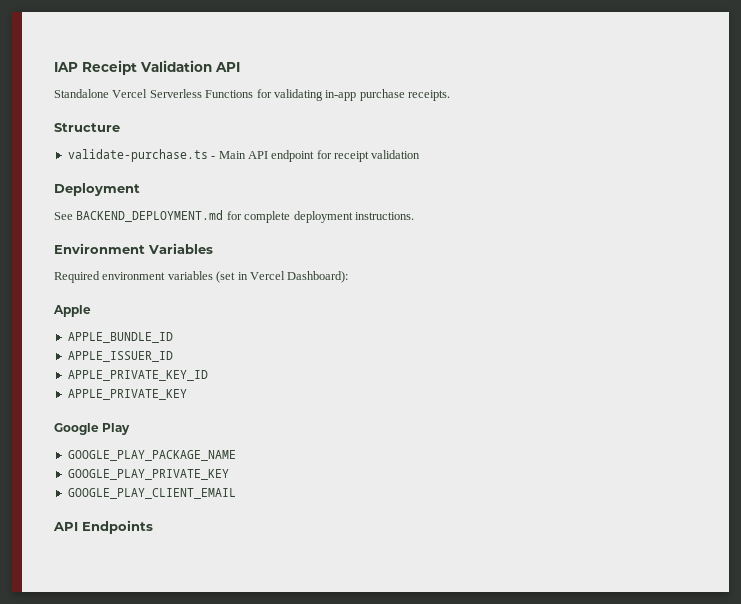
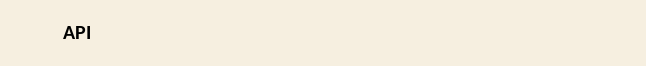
- IAP Receipt Validation API
- Standalone Vercel Serverless Functions for validating in-app purchase receipts.
- Structure
- validate-purchase.ts - Main API endpoint for receipt validation
- Deployment
- See BACKEND_DEPLOYMENT.md for complete deployment instructions.
- Environment Variables
- Required environment variables (set in Vercel Dashboard):
- Apple
- APPLE_BUNDLE_ID
- APPLE_ISSUER_ID
- APPLE_PRIVATE_KEY_ID
- APPLE_PRIVATE_KEY
- Google Play
- GOOGLE_PLAY_PACKAGE_NAME
- GOOGLE_PLAY_PRIVATE_KEY
- GOOGLE_PLAY_CLIENT_EMAIL
- API Endpoints
+ API

